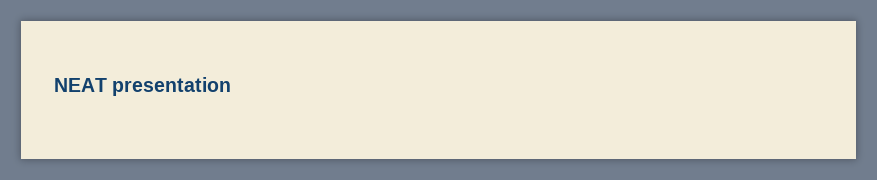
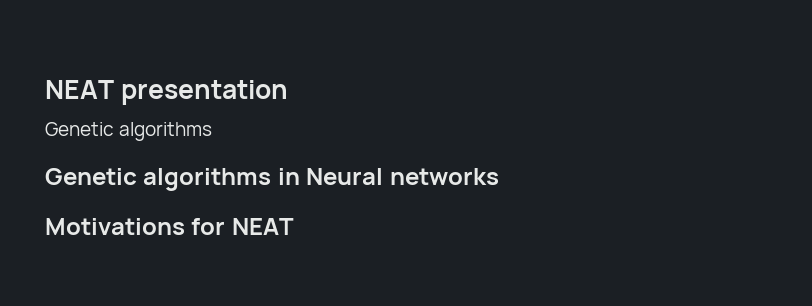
  NEAT presentation
+ Genetic algorithms
+ Genetic algorithms in Neural networks
+ Motivations for NEAT

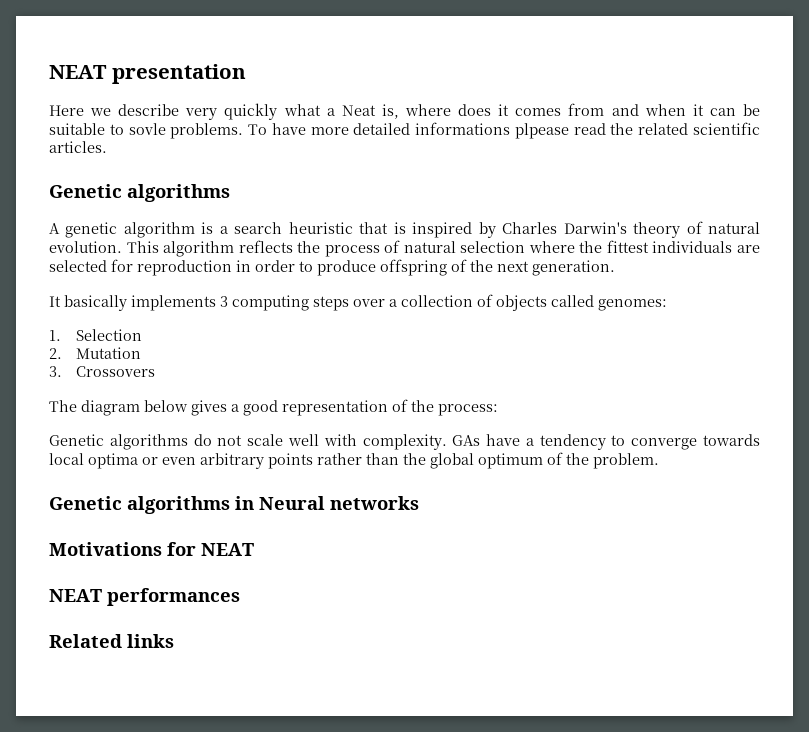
  NEAT presentation
+ Here we describe very quickly what a Neat is, where does it comes from and when it can be suitable to sovle problems. To have more detailed informations plpease read the related scientific articles.
  Genetic algorithms
+ A genetic algorithm is a search heuristic that is inspired by Charles Darwin's theory of natural evolution. This algorithm reflects the process of natural selection where the fittest individuals are selected for reproduction in order to produce offspring of the next generation.
+ It basically implements 3 computing steps over a collection of objects called genomes:
+ 1. Selection
+ 2. Mutation
+ 3. Crossovers
+ The diagram below gives a good representation of the process:
+ Genetic algorithms do not scale well with complexity. GAs have a tendency to converge towards local optima or even arbitrary points rather than the global optimum of the problem.
+ NEAT performances
+ Related links

